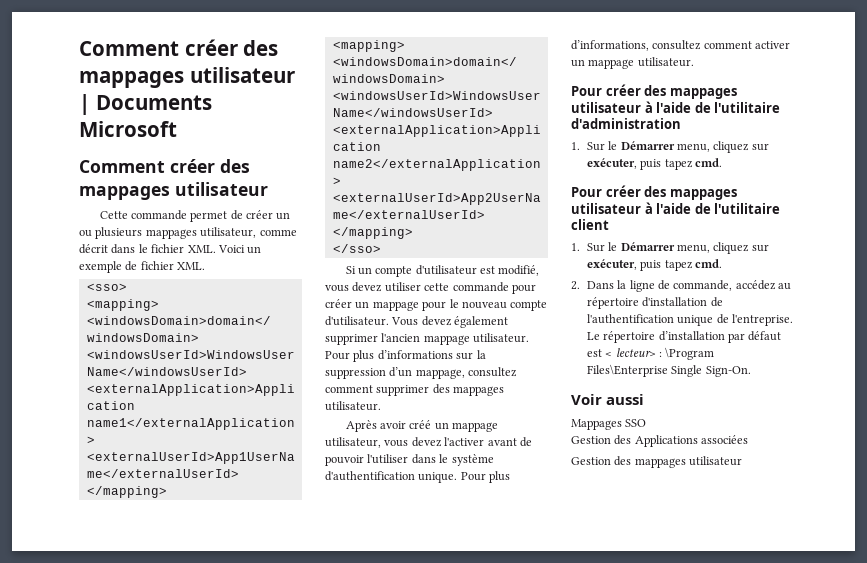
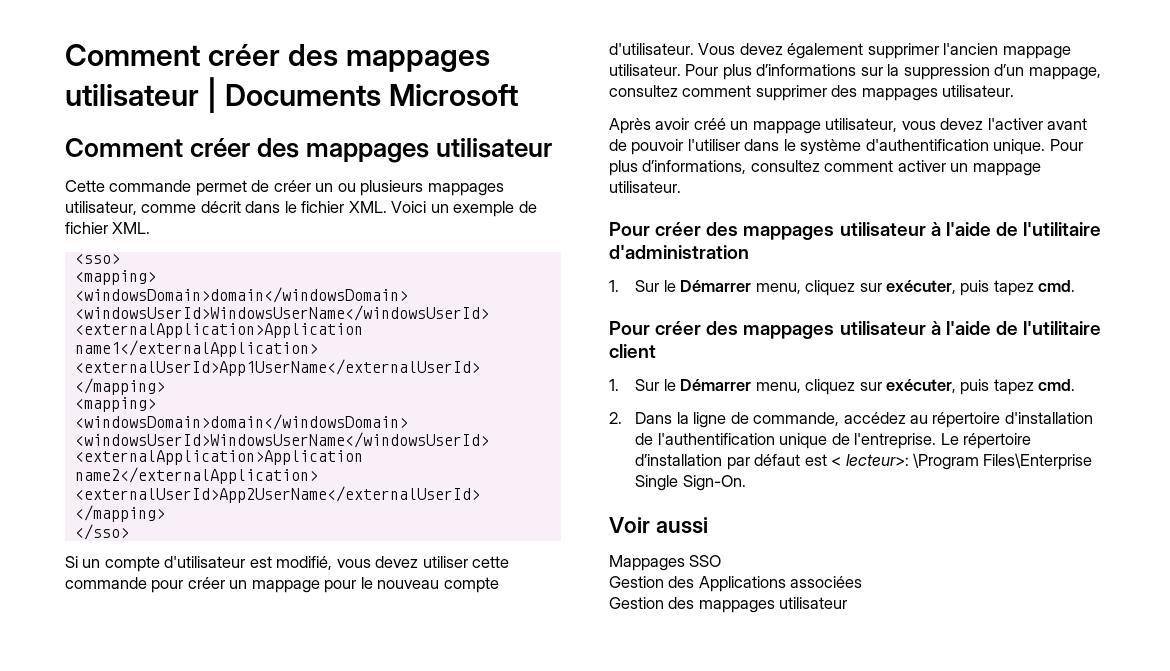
- Le répertoire d’installation par défaut est < lecteur> : \Program Files\Enterprise Single Sign-On.
+ Le répertoire d’installation par défaut est < lecteur>: \Program Files\Enterprise Single Sign-On.

